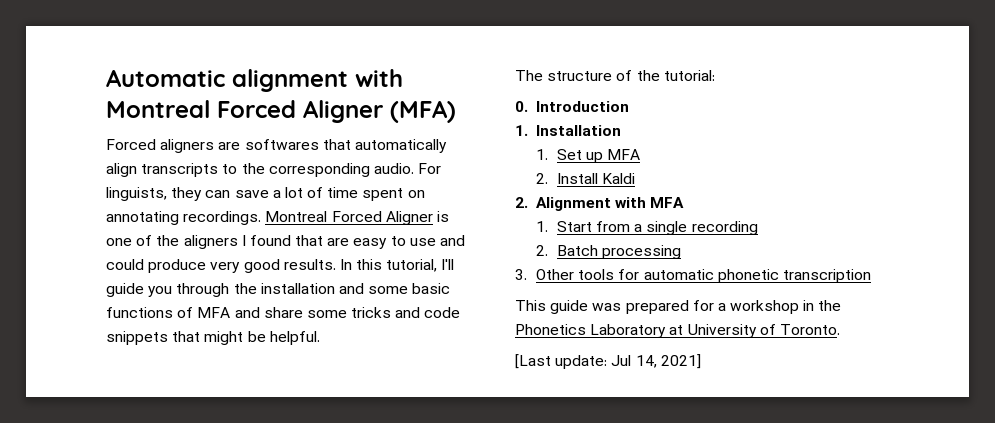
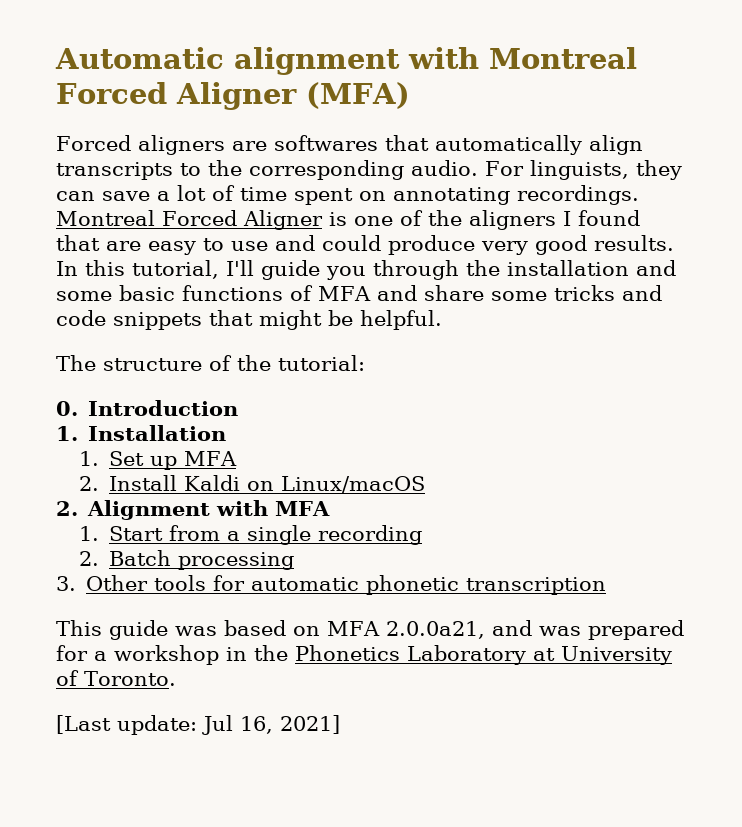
- 2. Install Kaldi
+ 2. Install Kaldi on Linux/macOS
- This guide was prepared for a workshop in the Phonetics Laboratory at University of Toronto.
+ This guide was based on MFA 2.0.0a21, and was prepared for a workshop in the Phonetics Laboratory at University of Toronto.
- [Last update: Jul 14, 2021]
+ [Last update: Jul 16, 2021]

